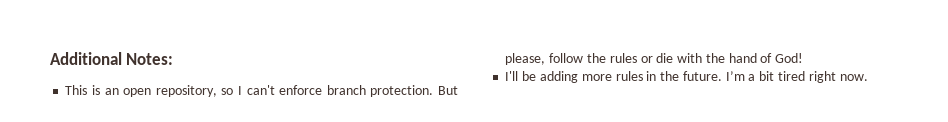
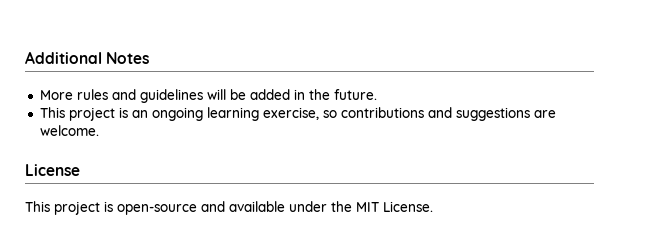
- Additional Notes:
- This is an open repository, so I can't enforce branch protection. But please, follow the rules or die with the hand of God!
- I'll be adding more rules in the future. I’m a bit tired right now.
+ Additional Notes
+ More rules and guidelines will be added in the future.
+ This project is an ongoing learning exercise, so contributions and suggestions are welcome.
+ License
+ This project is open-source and available under the MIT License.

